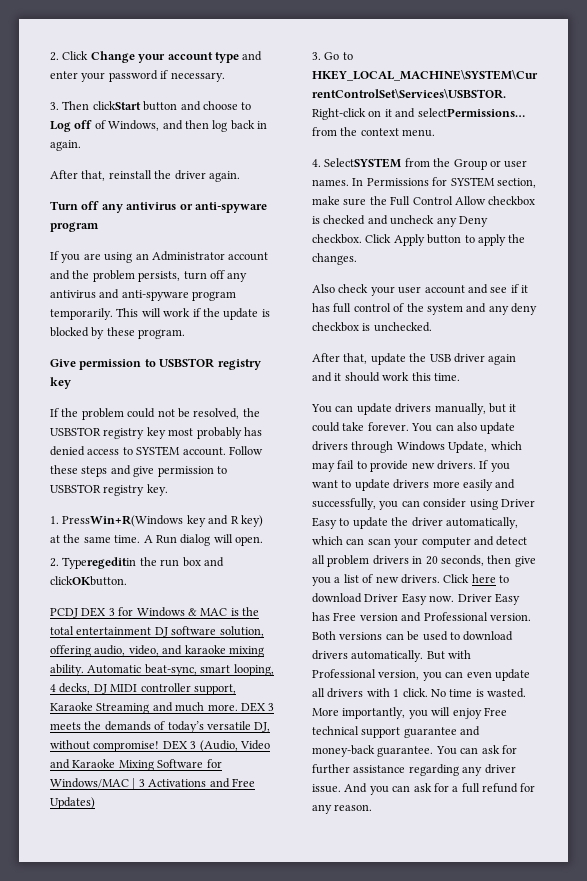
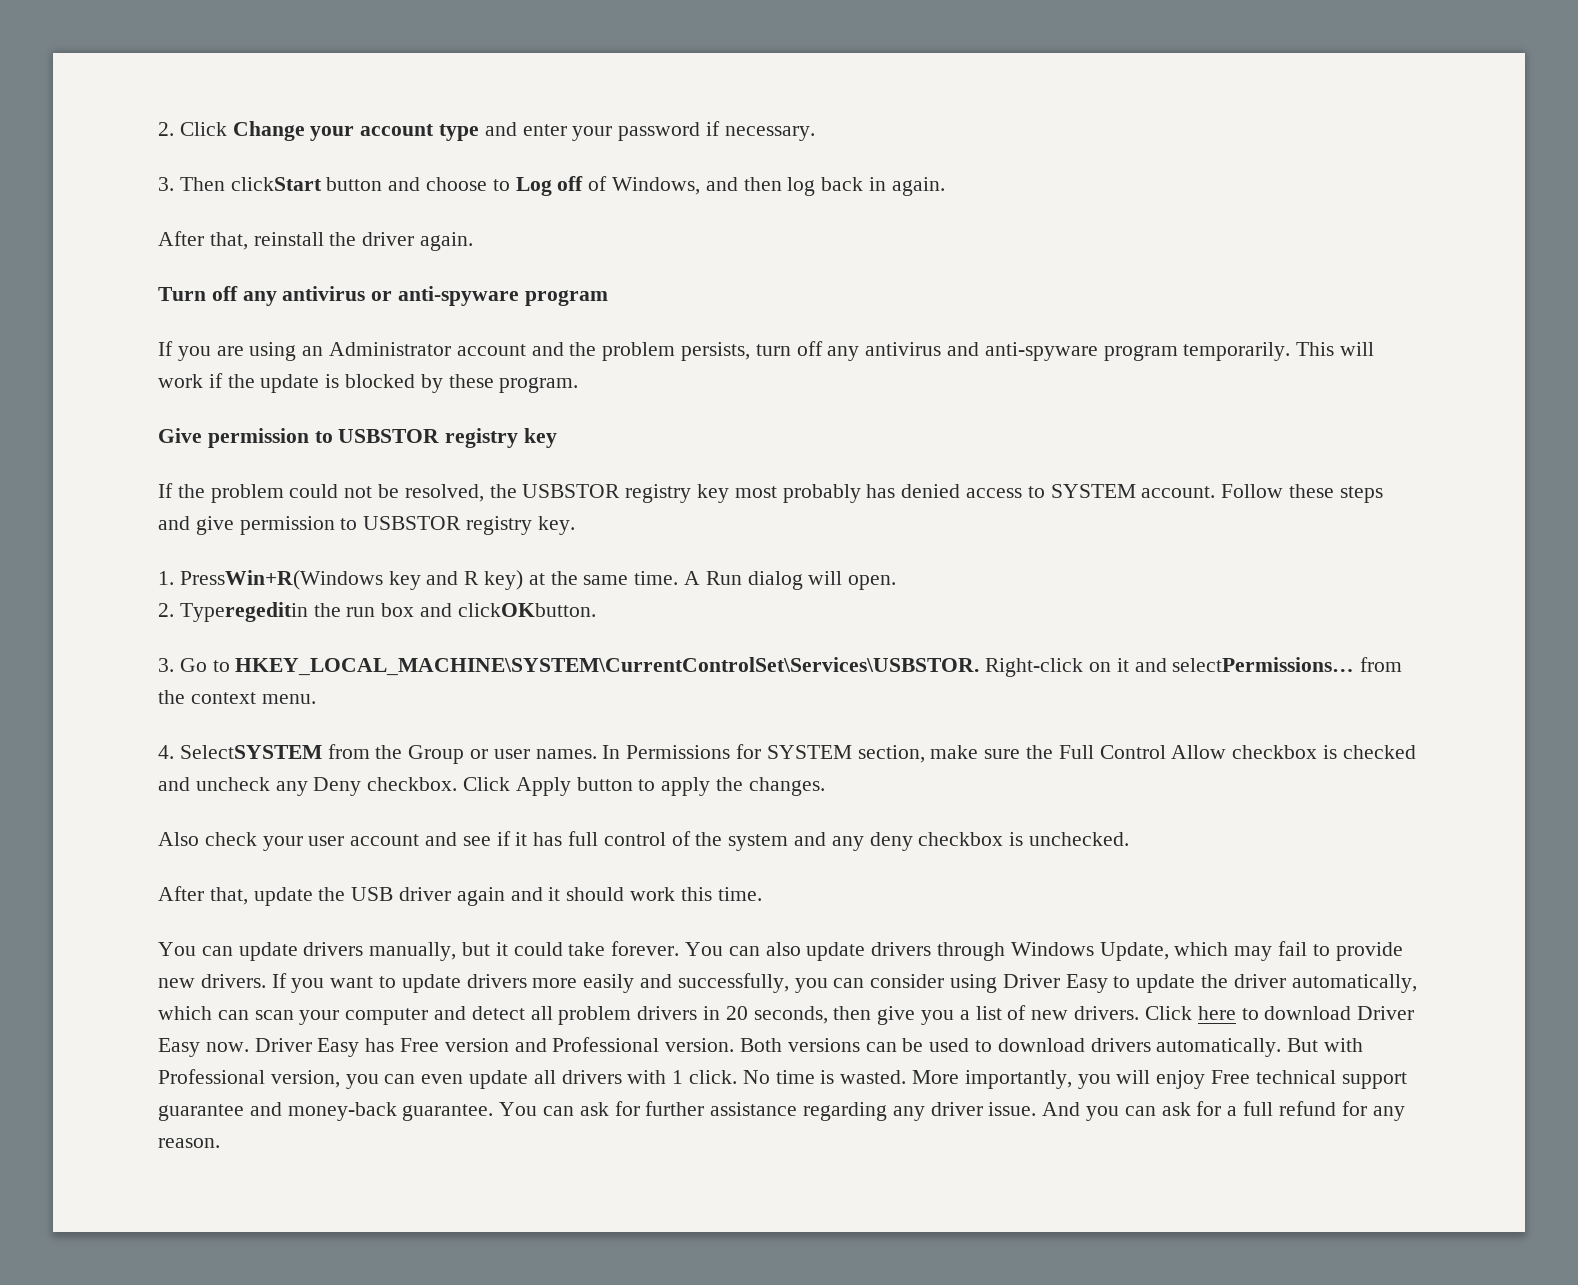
- PCDJ DEX 3 for Windows & MAC is the total entertainment DJ software solution, offering audio, video, and karaoke mixing ability. Automatic beat-sync, smart looping, 4 decks, DJ MIDI controller support, Karaoke Streaming and much more. DEX 3 meets the demands of today’s versatile DJ, without compromise! DEX 3 (Audio, Video and Karaoke Mixing Software for Windows/MAC | 3 Activations and Free Updates)

